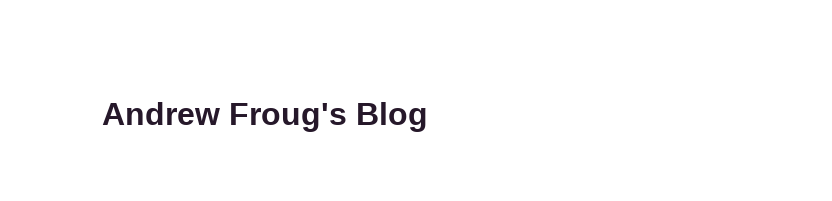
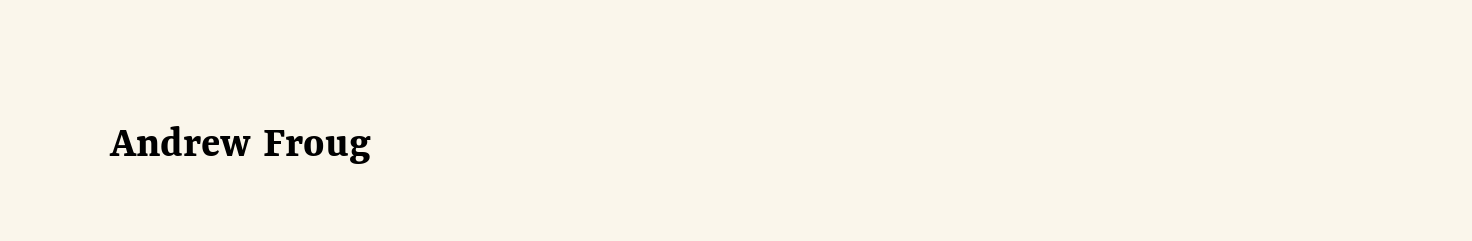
- Andrew Froug's Blog
+ Andrew Froug

